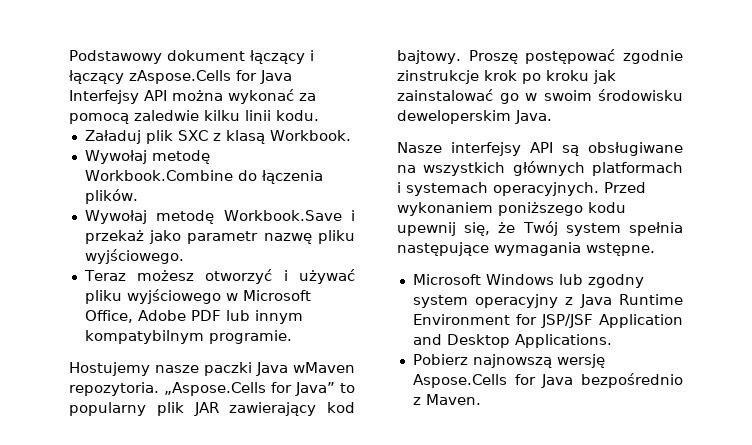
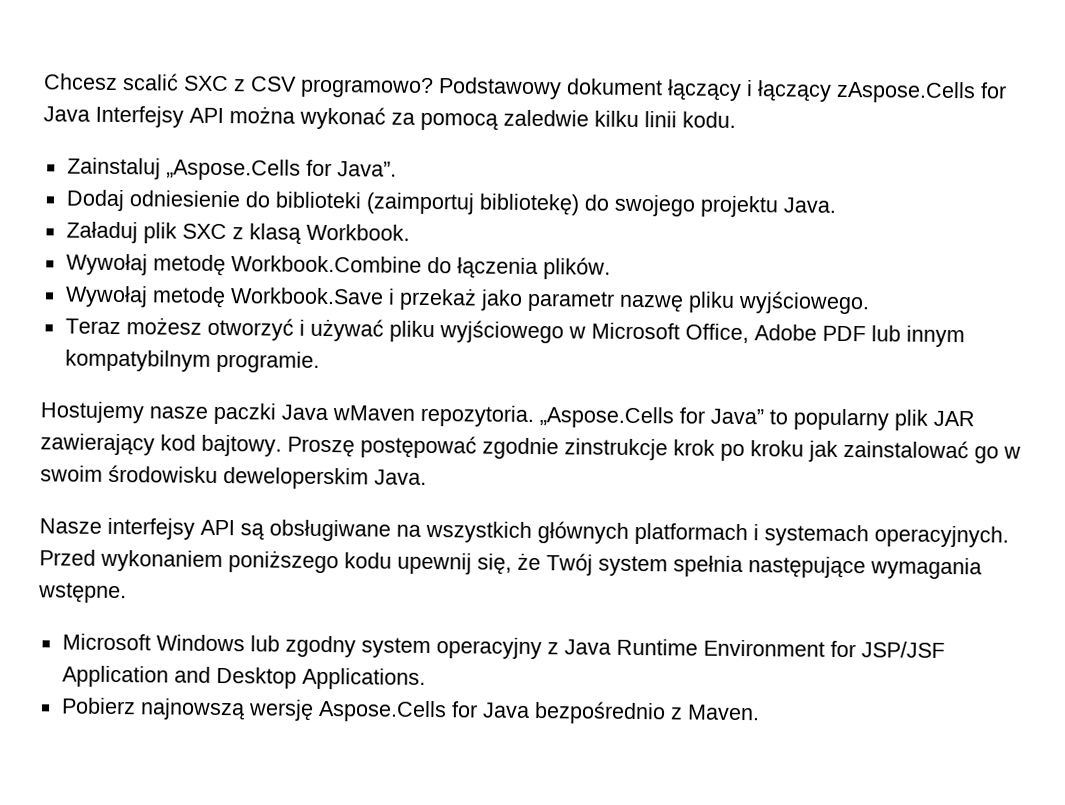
+ Chcesz scalić SXC z CSV programowo?
+ Zainstaluj „Aspose.Cells for Java”.
+ Dodaj odniesienie do biblioteki (zaimportuj bibliotekę) do swojego projektu Java.

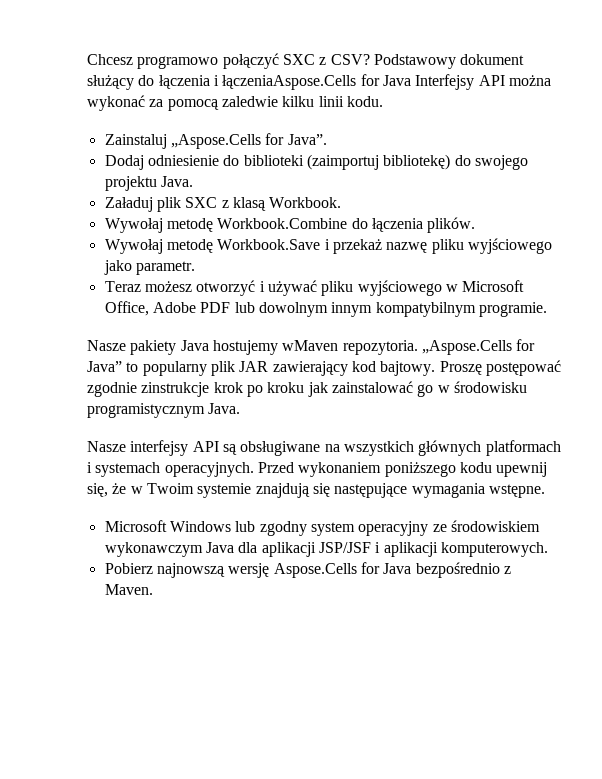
- Chcesz scalić SXC z CSV programowo? Podstawowy dokument łączący i łączący zAspose.Cells for Java Interfejsy API można wykonać za pomocą zaledwie kilku linii kodu.
+ Chcesz programowo połączyć SXC z CSV? Podstawowy dokument służący do łączenia i łączeniaAspose.Cells for Java Interfejsy API można wykonać za pomocą zaledwie kilku linii kodu.
- Wywołaj metodę Workbook.Save i przekaż jako parametr nazwę pliku wyjściowego.
+ Wywołaj metodę Workbook.Save i przekaż nazwę pliku wyjściowego jako parametr.
- Teraz możesz otworzyć i używać pliku wyjściowego w Microsoft Office, Adobe PDF lub innym kompatybilnym programie.
+ Teraz możesz otworzyć i używać pliku wyjściowego w Microsoft Office, Adobe PDF lub dowolnym innym kompatybilnym programie.
- Hostujemy nasze paczki Java wMaven repozytoria.
+ Nasze pakiety Java hostujemy wMaven repozytoria.
- Proszę postępować zgodnie zinstrukcje krok po kroku jak zainstalować go w swoim środowisku deweloperskim Java.
+ Proszę postępować zgodnie zinstrukcje krok po kroku jak zainstalować go w środowisku programistycznym Java.
- Przed wykonaniem poniższego kodu upewnij się, że Twój system spełnia następujące wymagania wstępne.
+ Przed wykonaniem poniższego kodu upewnij się, że w Twoim systemie znajdują się następujące wymagania wstępne.
- Microsoft Windows lub zgodny system operacyjny z Java Runtime Environment for JSP/JSF Application and Desktop Applications.
+ Microsoft Windows lub zgodny system operacyjny ze środowiskiem wykonawczym Java dla aplikacji JSP/JSF i aplikacji komputerowych.

